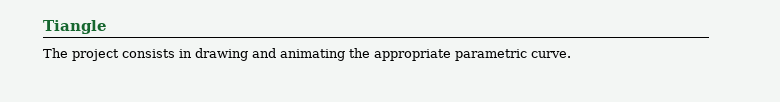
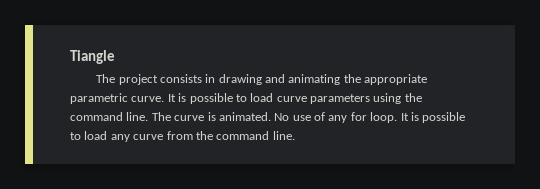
+ It is possible to load curve parameters using the command line. The curve is animated. No use of any for loop. It is possible to load any curve from the command line.

